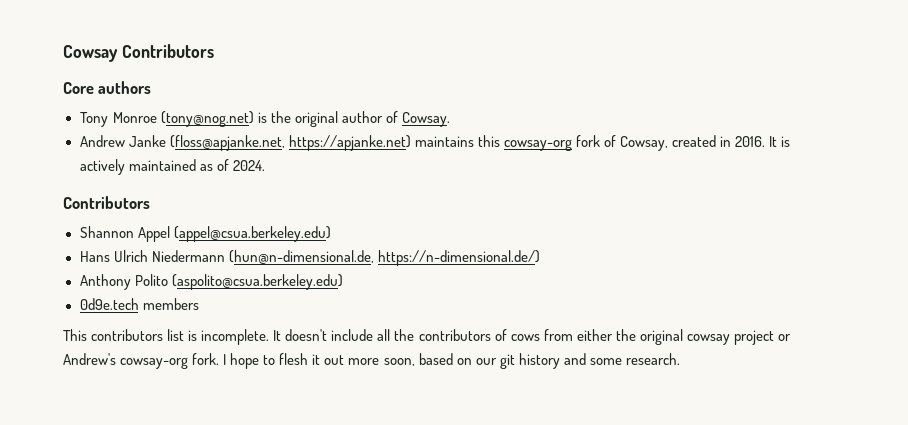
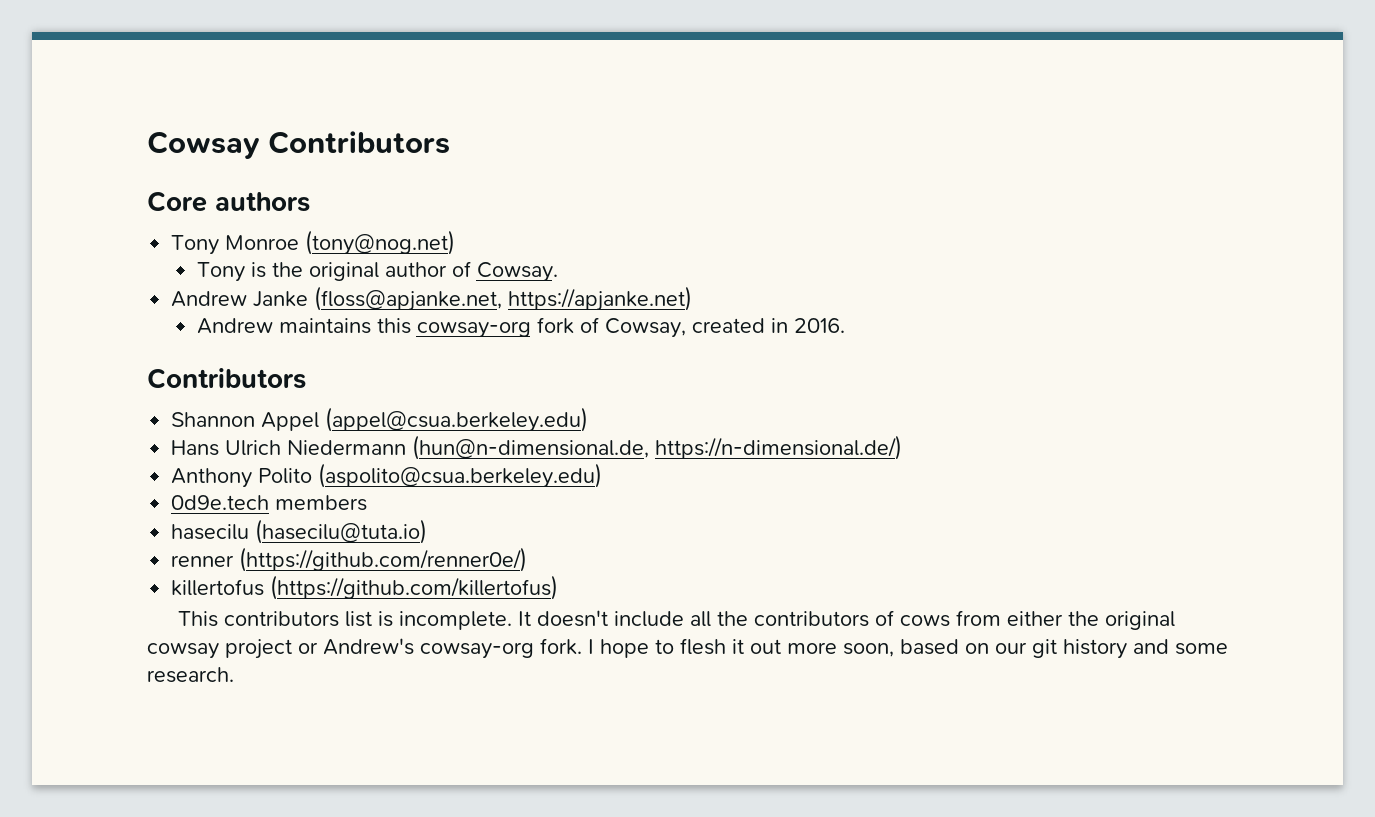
- Tony Monroe (tony@nog.net) is the original author of Cowsay.
+ Tony Monroe (tony@nog.net)
+ Tony is the original author of Cowsay.
- Andrew Janke (floss@apjanke.net, https://apjanke.net) maintains this cowsay-org fork of Cowsay, created in 2016. It is actively maintained as of 2024.
+ Andrew Janke (floss@apjanke.net, https://apjanke.net)
+ Andrew maintains this cowsay-org fork of Cowsay, created in 2016.
+ hasecilu (hasecilu@tuta.io)
+ renner (https://github.com/renner0e/)
+ killertofus (https://github.com/killertofus)

